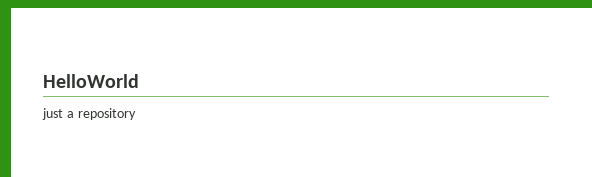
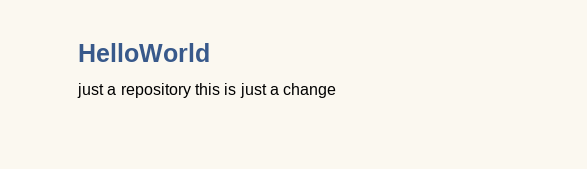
- just a repository
+ just a repository this is just a change

